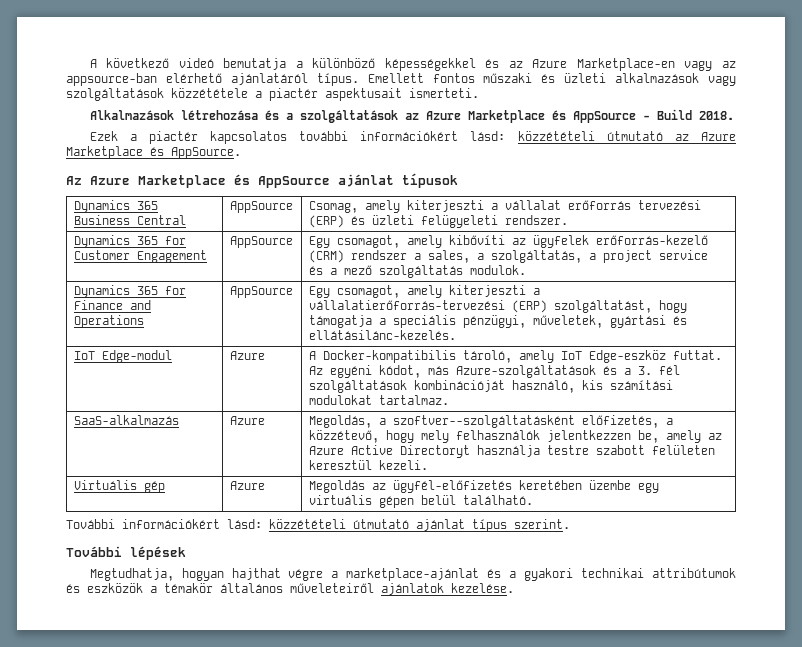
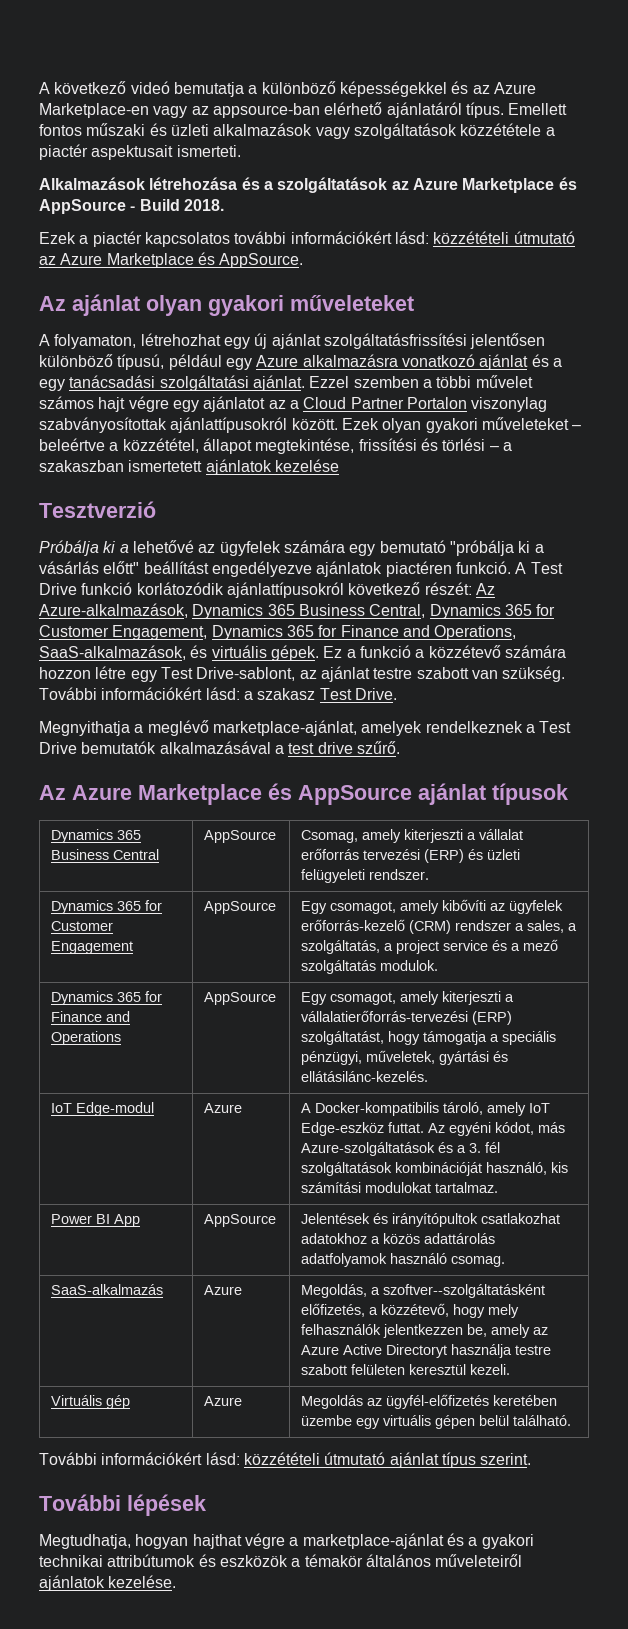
+ Az ajánlat olyan gyakori műveleteket
+ A folyamaton, létrehozhat egy új ajánlat szolgáltatásfrissítési jelentősen különböző típusú, például egy Azure alkalmazásra vonatkozó ajánlat és a egy tanácsadási szolgáltatási ajánlat. Ezzel szemben a többi művelet számos hajt végre egy ajánlatot az a Cloud Partner Portalon viszonylag szabványosítottak ajánlattípusokról között. Ezek olyan gyakori műveleteket – beleértve a közzététel, állapot megtekintése, frissítési és törlési – a szakaszban ismertetett ajánlatok kezelése
+ Tesztverzió
+ Próbálja ki a lehetővé az ügyfelek számára egy bemutató "próbálja ki a vásárlás előtt" beállítást engedélyezve ajánlatok piactéren funkció. A Test Drive funkció korlátozódik ajánlattípusokról következő részét: Az Azure-alkalmazások, Dynamics 365 Business Central, Dynamics 365 for Customer Engagement, Dynamics 365 for Finance and Operations, SaaS-alkalmazások, és virtuális gépek. Ez a funkció a közzétevő számára hozzon létre egy Test Drive-sablont, az ajánlat testre szabott van szükség. További információkért lásd: a szakasz Test Drive.
+ Megnyithatja a meglévő marketplace-ajánlat, amelyek rendelkeznek a Test Drive bemutatók alkalmazásával a test drive szűrő.
+ Power BI App | AppSource | Jelentések és irányítópultok csatlakozhat adatokhoz a közös adattárolás adatfolyamok használó csomag.

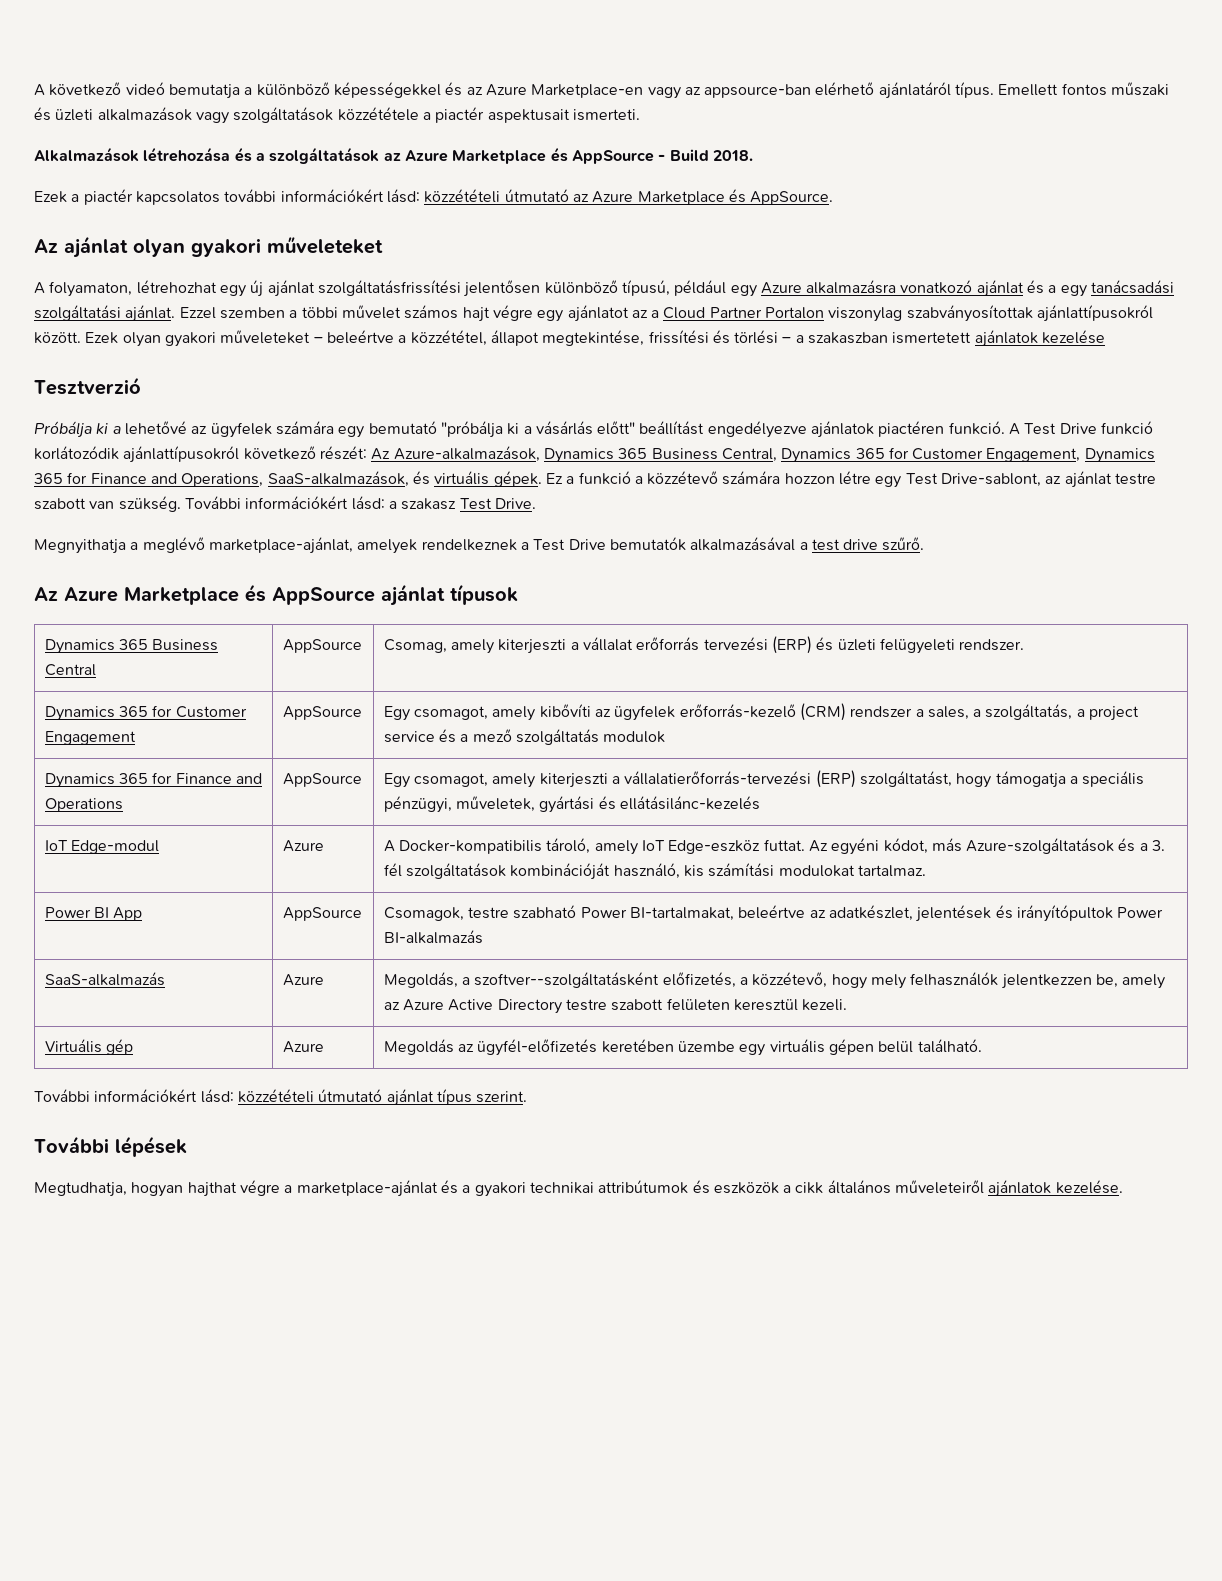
- Dynamics 365 for Customer Engagement | AppSource | Egy csomagot, amely kibővíti az ügyfelek erőforrás-kezelő (CRM) rendszer a sales, a szolgáltatás, a project service és a mező szolgáltatás modulok.
+ Dynamics 365 for Customer Engagement | AppSource | Egy csomagot, amely kibővíti az ügyfelek erőforrás-kezelő (CRM) rendszer a sales, a szolgáltatás, a project service és a mező szolgáltatás modulok
- Dynamics 365 for Finance and Operations | AppSource | Egy csomagot, amely kiterjeszti a vállalatierőforrás-tervezési (ERP) szolgáltatást, hogy támogatja a speciális pénzügyi, műveletek, gyártási és ellátásilánc-kezelés.
+ Dynamics 365 for Finance and Operations | AppSource | Egy csomagot, amely kiterjeszti a vállalatierőforrás-tervezési (ERP) szolgáltatást, hogy támogatja a speciális pénzügyi, műveletek, gyártási és ellátásilánc-kezelés
- Power BI App | AppSource | Jelentések és irányítópultok csatlakozhat adatokhoz a közös adattárolás adatfolyamok használó csomag.
+ Power BI App | AppSource | Csomagok, testre szabható Power BI-tartalmakat, beleértve az adatkészlet, jelentések és irányítópultok Power BI-alkalmazás
- SaaS-alkalmazás | Azure | Megoldás, a szoftver--szolgáltatásként előfizetés, a közzétevő, hogy mely felhasználók jelentkezzen be, amely az Azure Active Directoryt használja testre szabott felületen keresztül kezeli.
+ SaaS-alkalmazás | Azure | Megoldás, a szoftver--szolgáltatásként előfizetés, a közzétevő, hogy mely felhasználók jelentkezzen be, amely az Azure Active Directory testre szabott felületen keresztül kezeli.
- Megtudhatja, hogyan hajthat végre a marketplace-ajánlat és a gyakori technikai attribútumok és eszközök a témakör általános műveleteiről ajánlatok kezelése.
+ Megtudhatja, hogyan hajthat végre a marketplace-ajánlat és a gyakori technikai attribútumok és eszközök a cikk általános műveleteiről ajánlatok kezelése.

